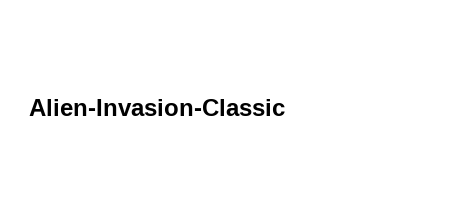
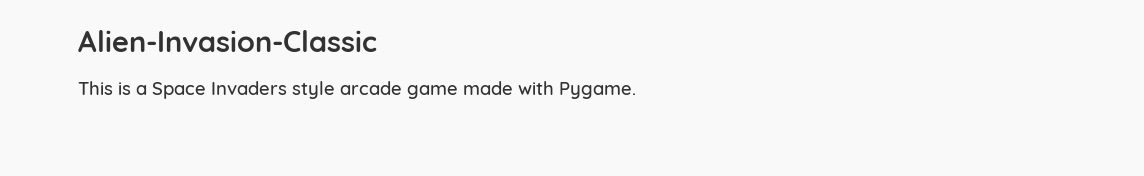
+ This is a Space Invaders style arcade game made with Pygame.

